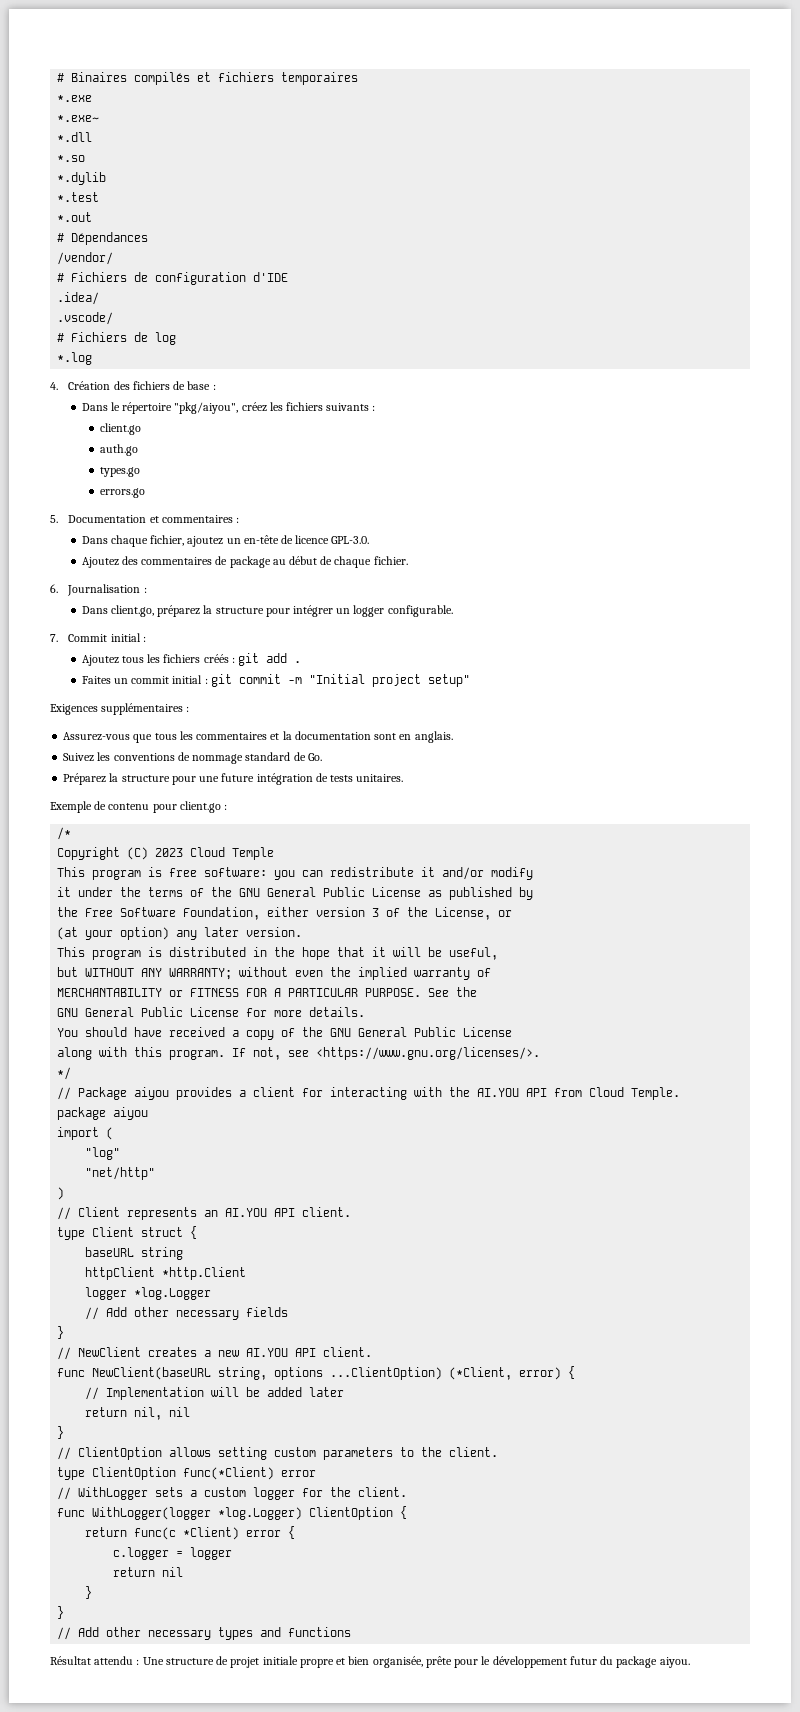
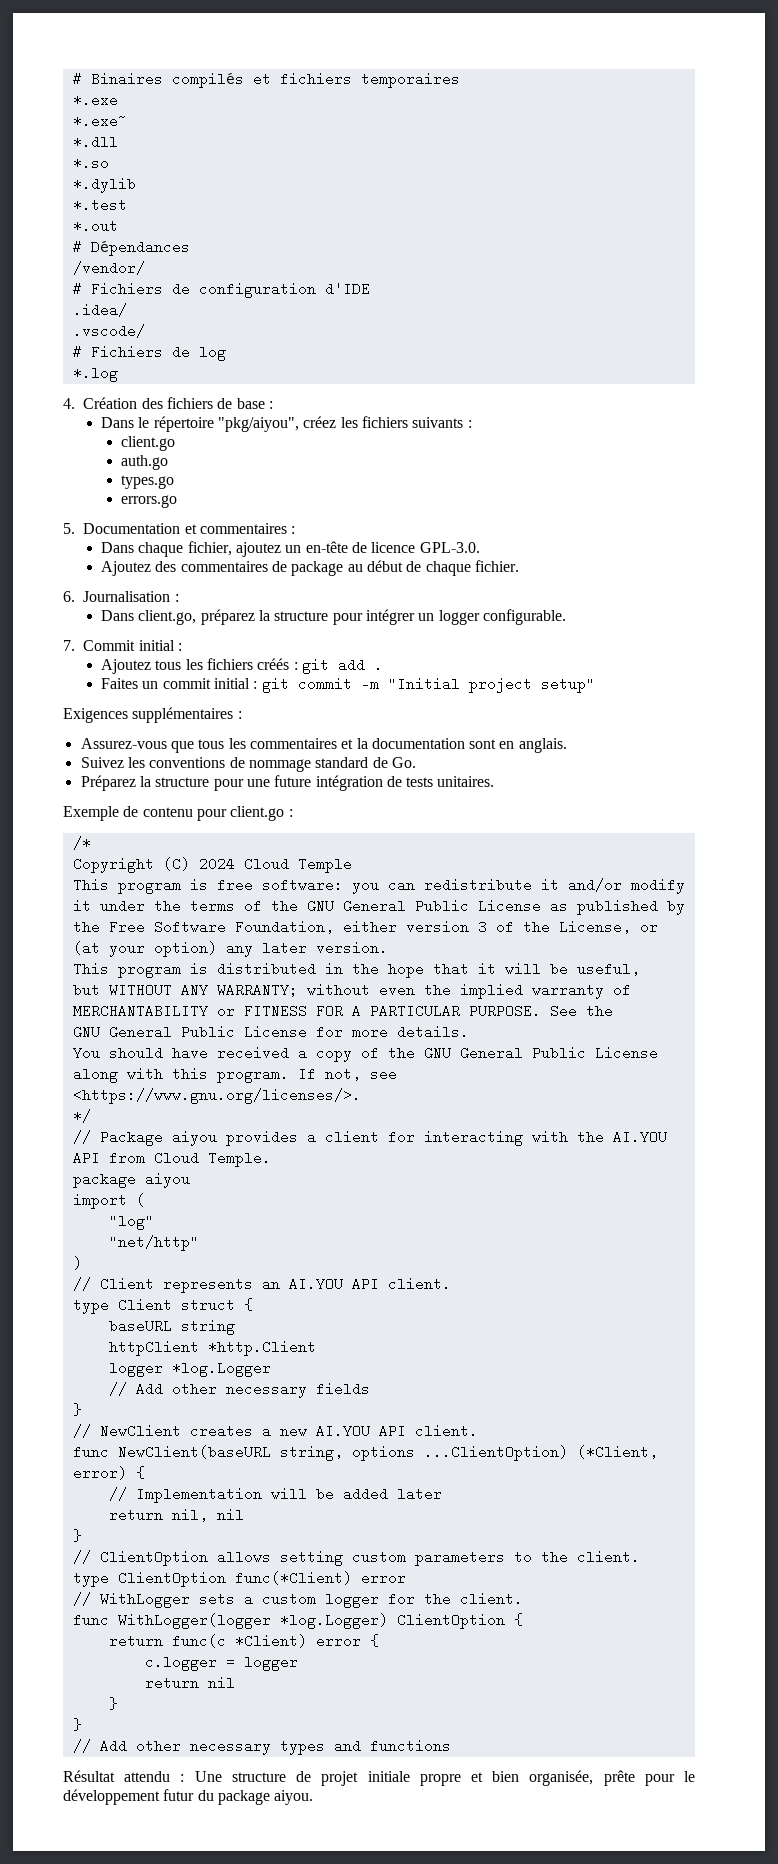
- Copyright (C) 2023 Cloud Temple
+ Copyright (C) 2024 Cloud Temple

